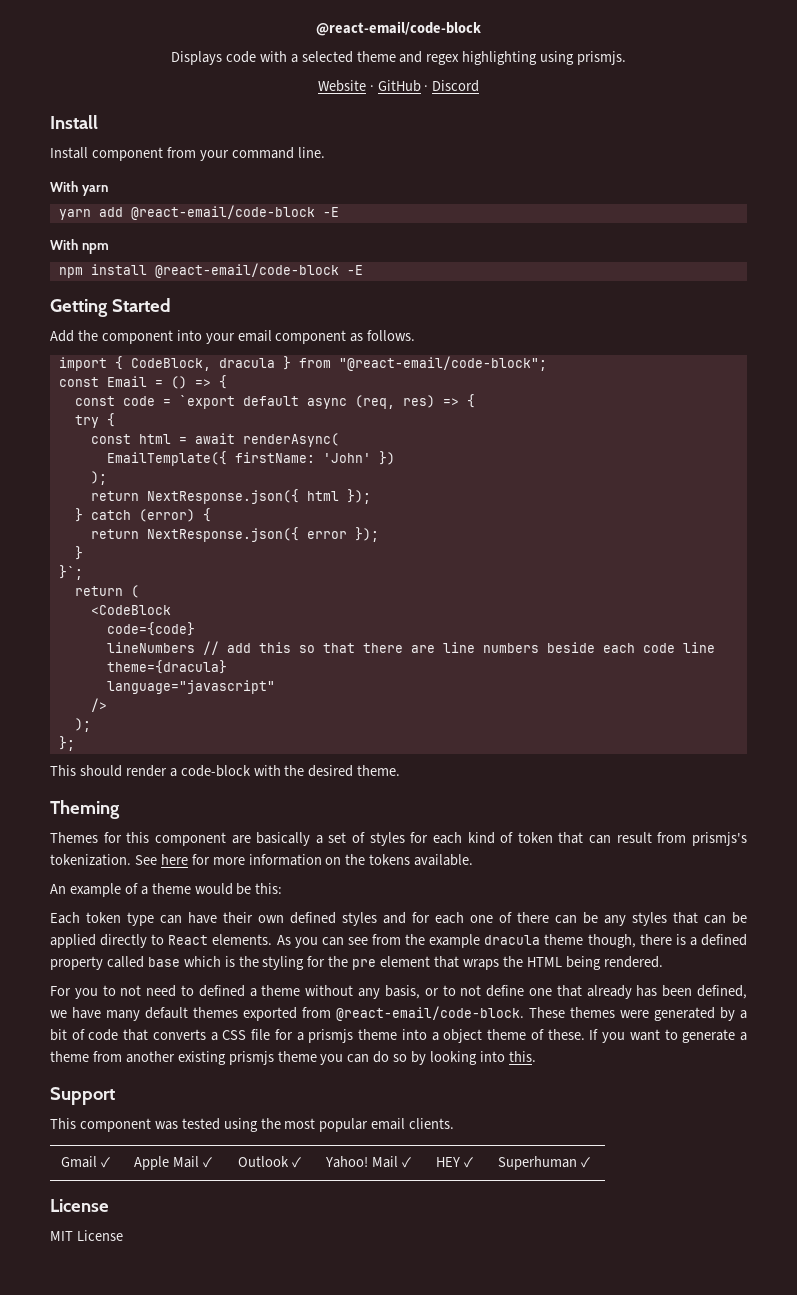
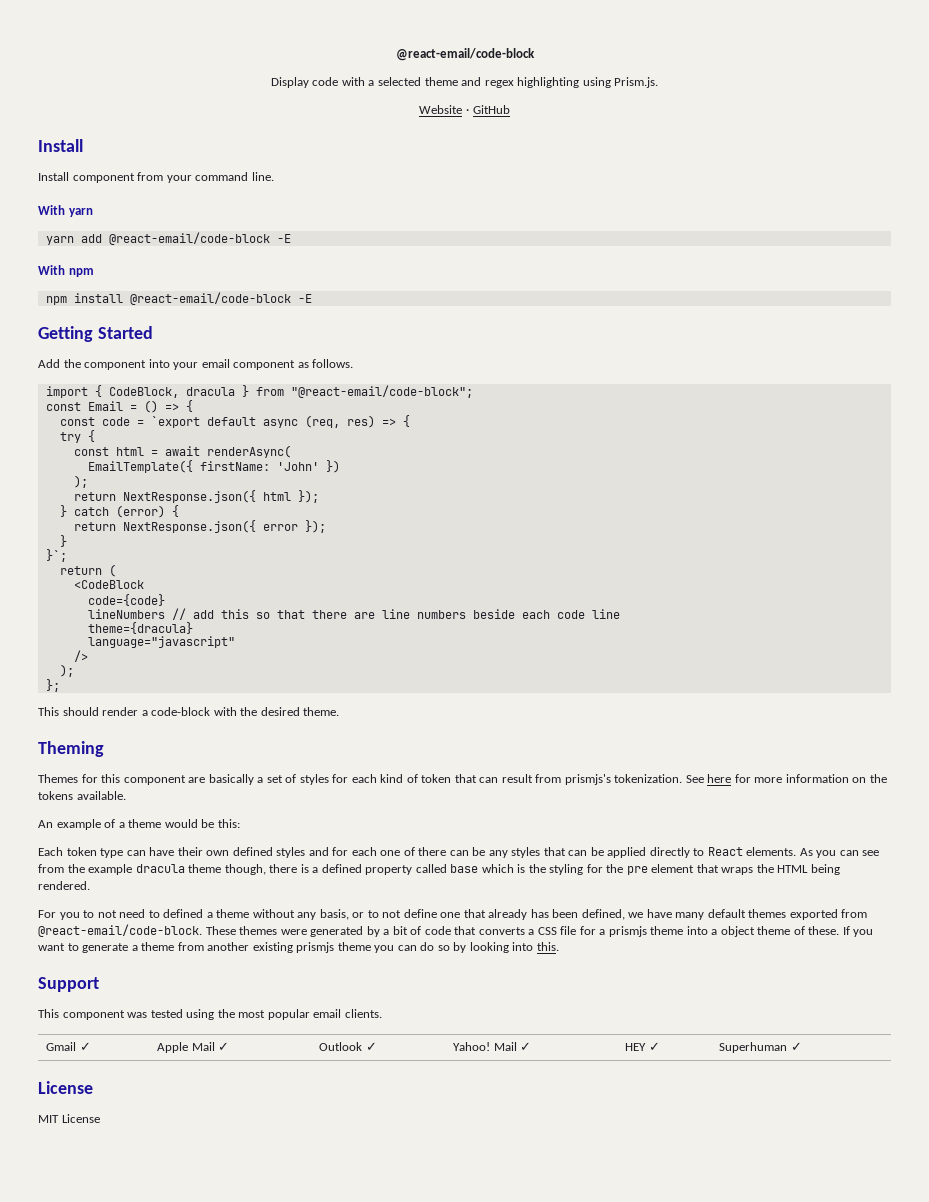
- Displays code with a selected theme and regex highlighting using prismjs.
+ Display code with a selected theme and regex highlighting using Prism.js.
- Website · GitHub · Discord
+ Website · GitHub

